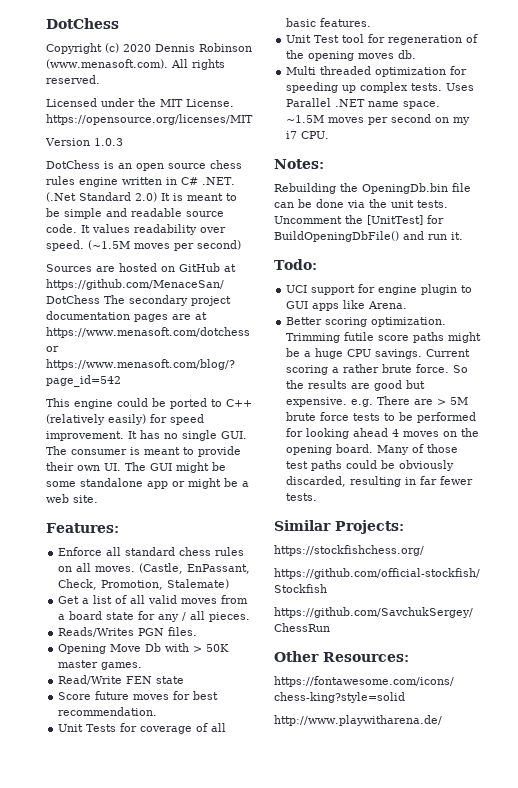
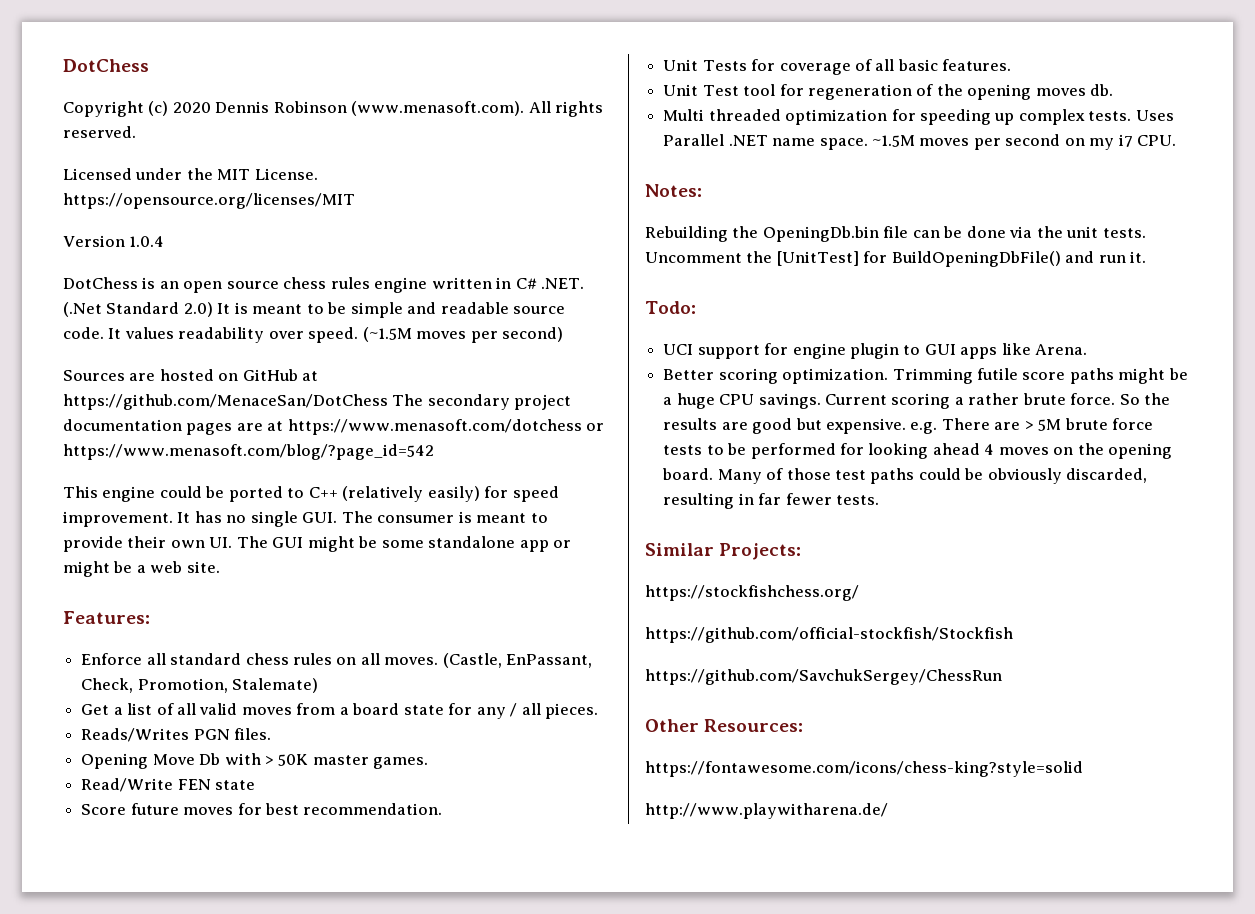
- Version 1.0.3
+ Version 1.0.4

